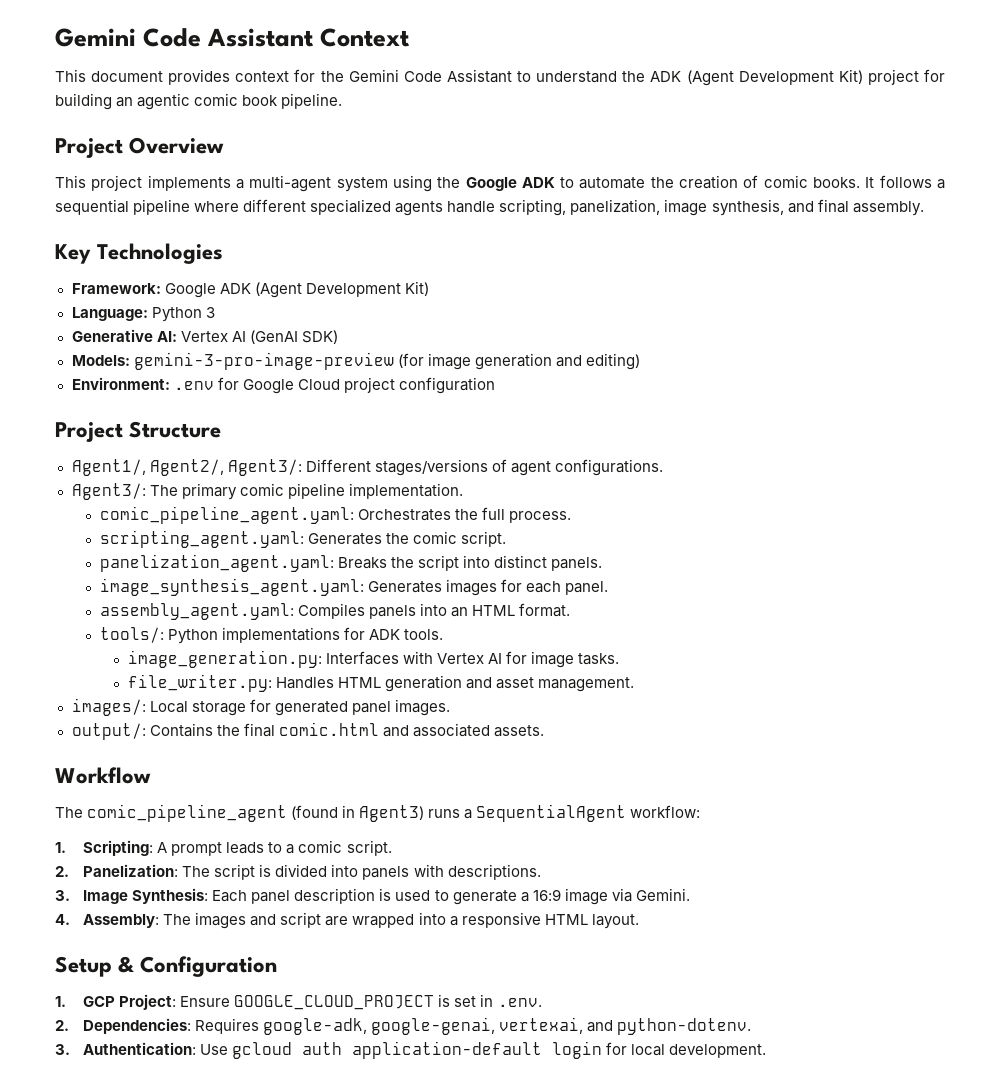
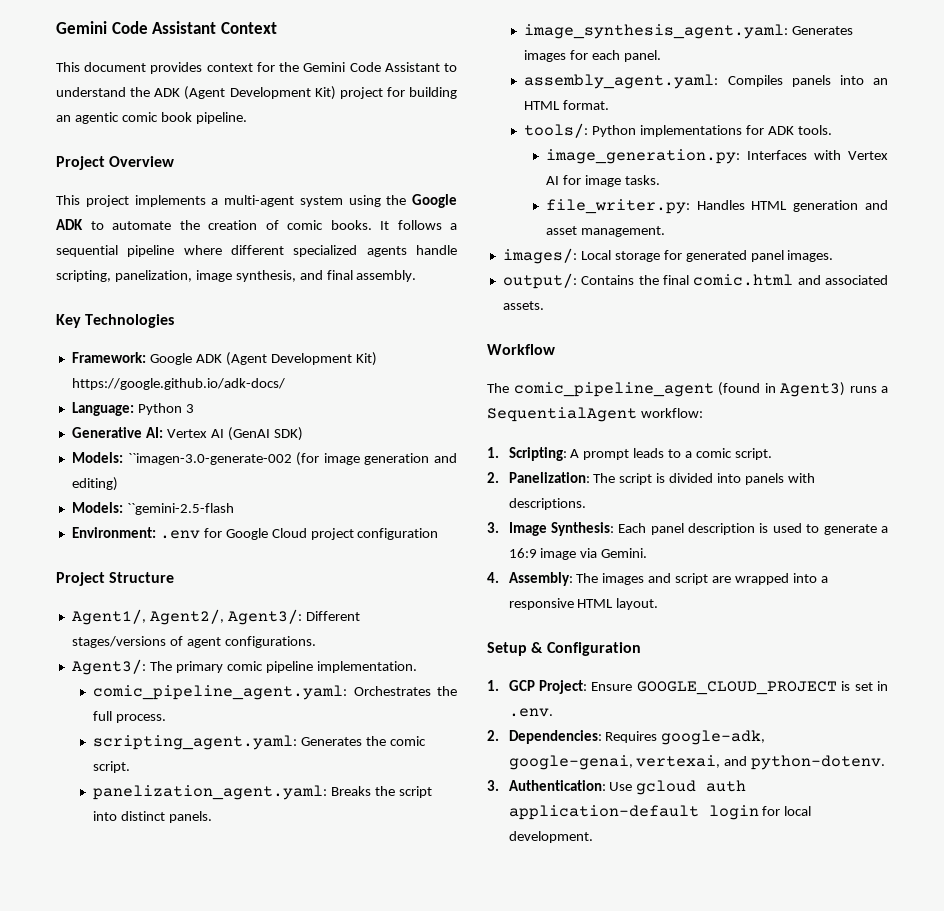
- Framework: Google ADK (Agent Development Kit)
+ Framework: Google ADK (Agent Development Kit) https://google.github.io/adk-docs/
- Models: gemini-3-pro-image-preview (for image generation and editing)
+ Models: ``imagen-3.0-generate-002 (for image generation and editing)
+ Models: ``gemini-2.5-flash

